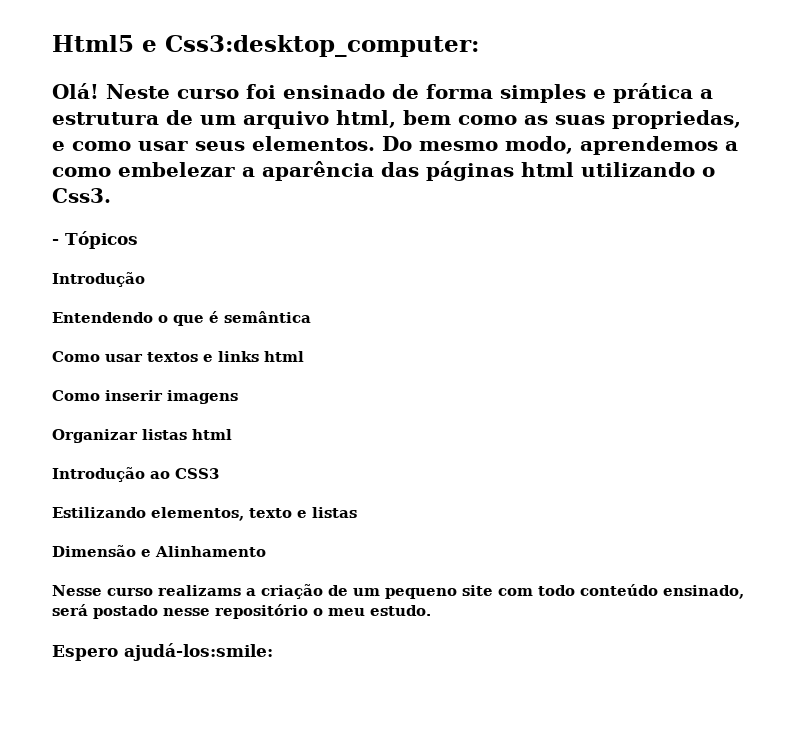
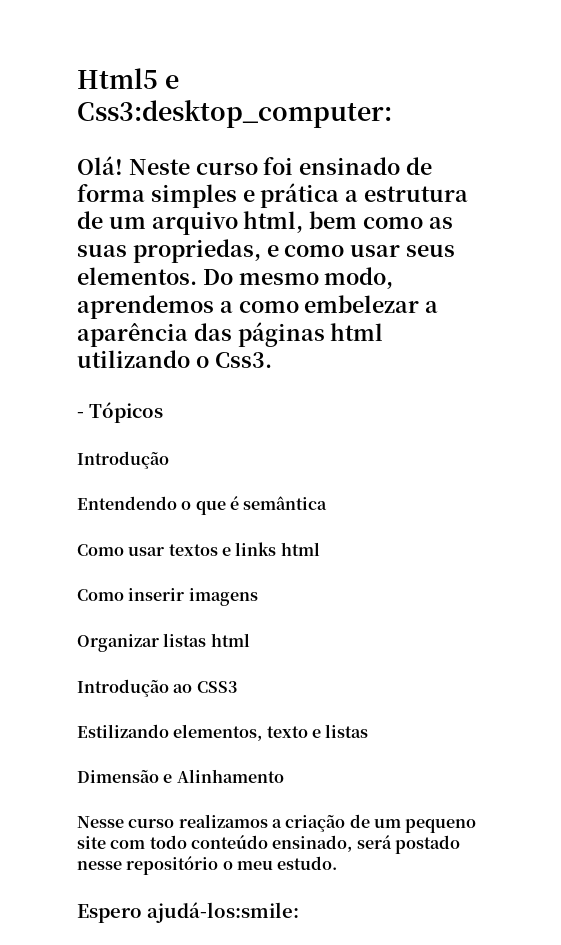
- Nesse curso realizams a criação de um pequeno site com todo conteúdo ensinado, será postado nesse repositório o meu estudo.
+ Nesse curso realizamos a criação de um pequeno site com todo conteúdo ensinado, será postado nesse repositório o meu estudo.

